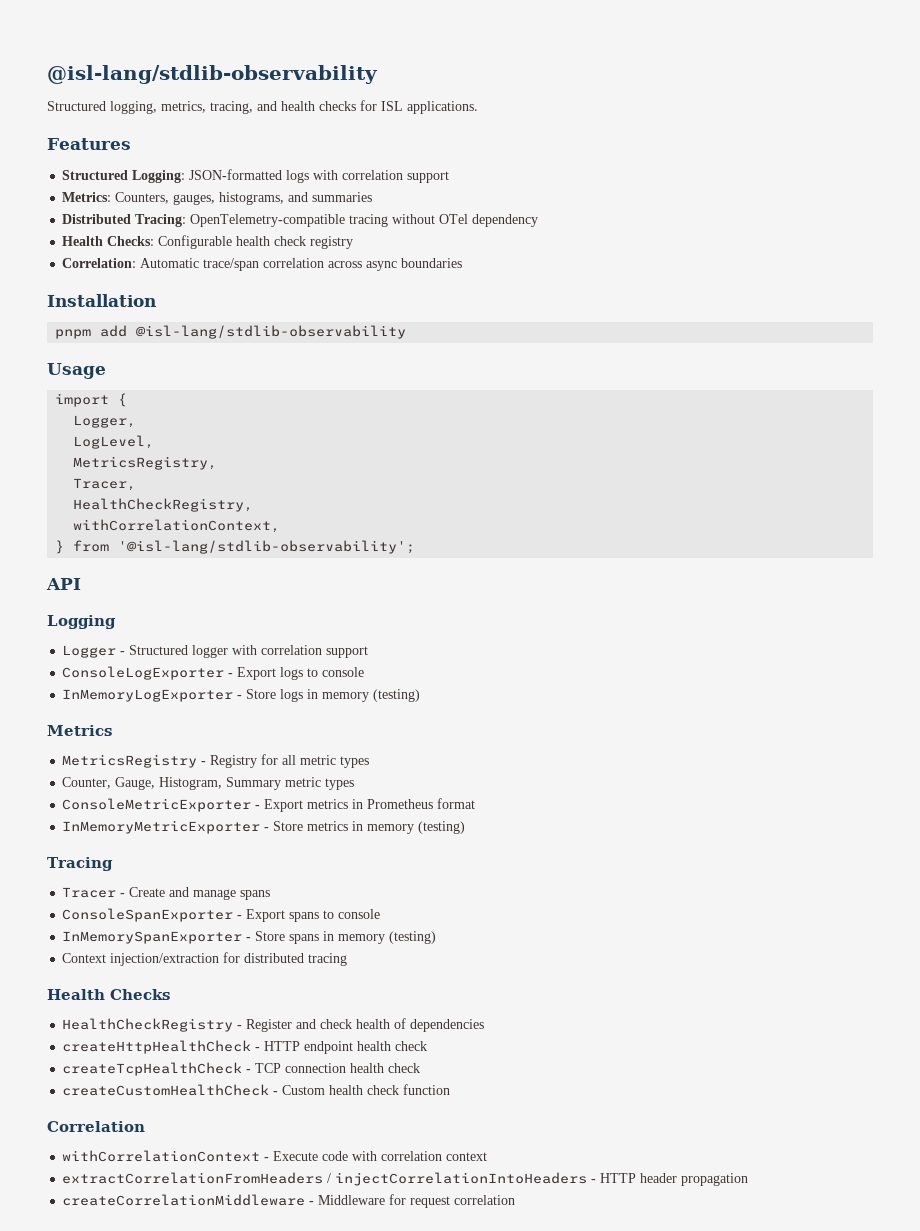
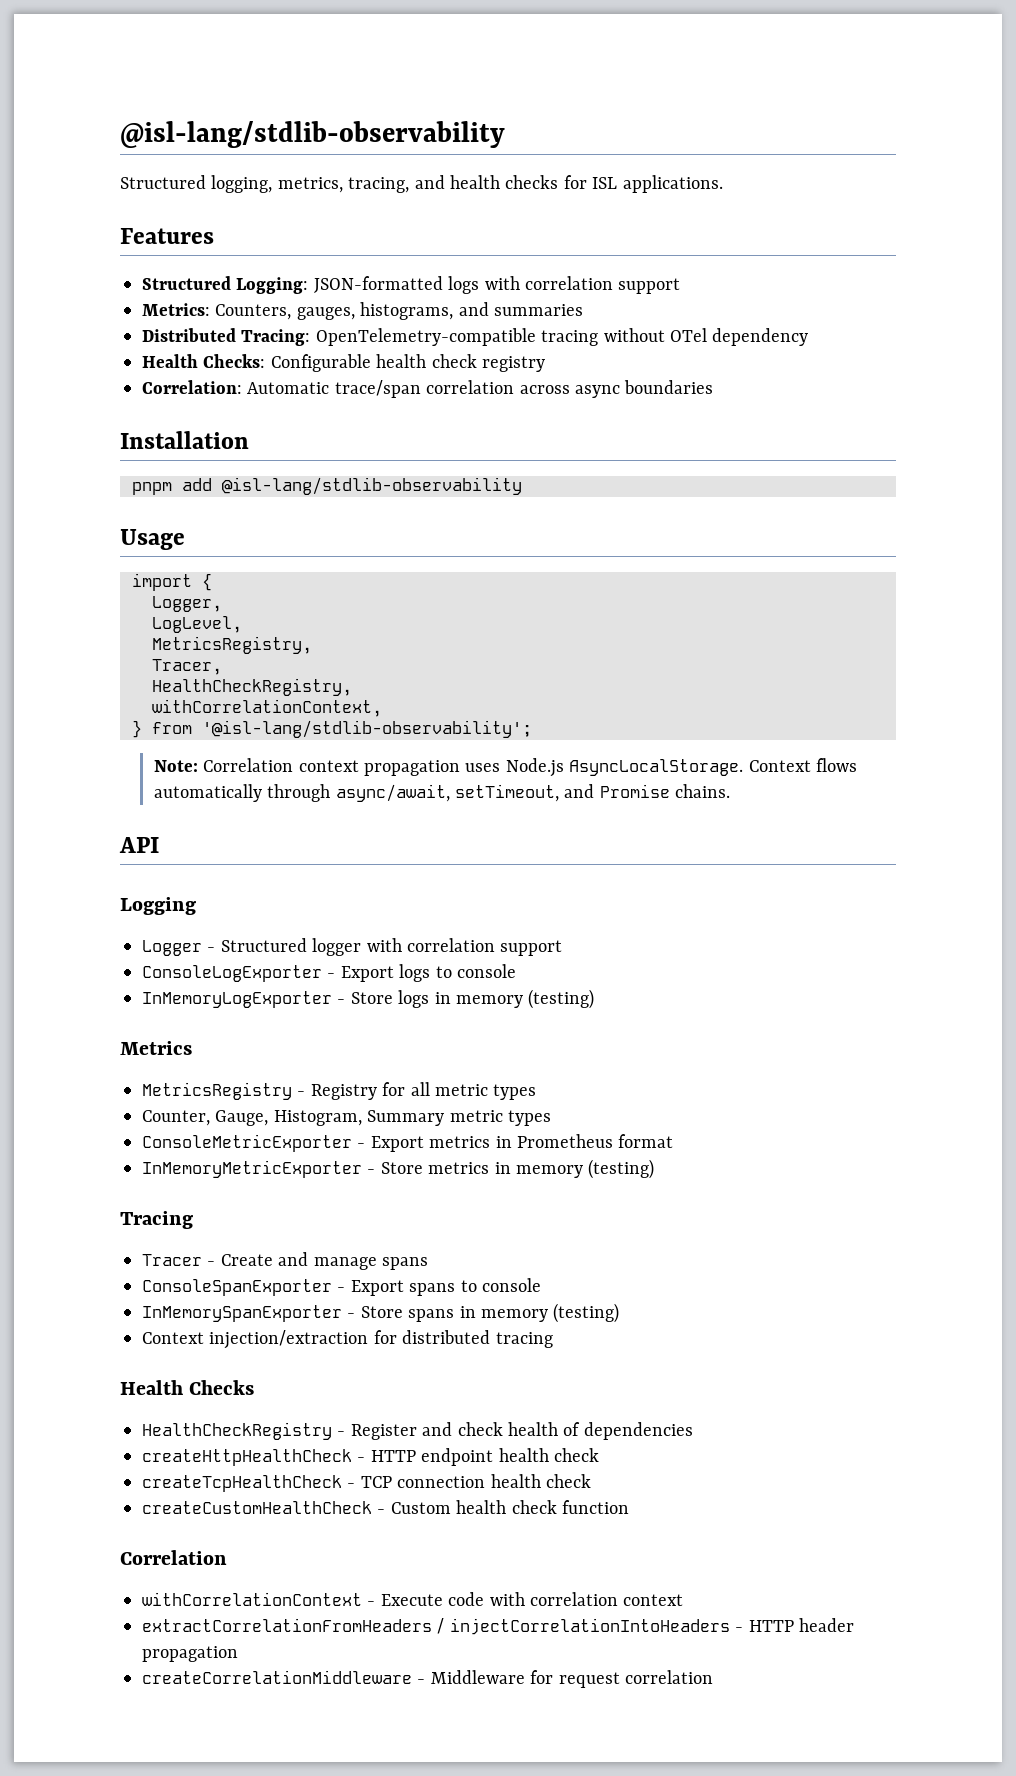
+ Note: Correlation context propagation uses Node.js AsyncLocalStorage. Context flows automatically through async/await, setTimeout, and Promise chains.

